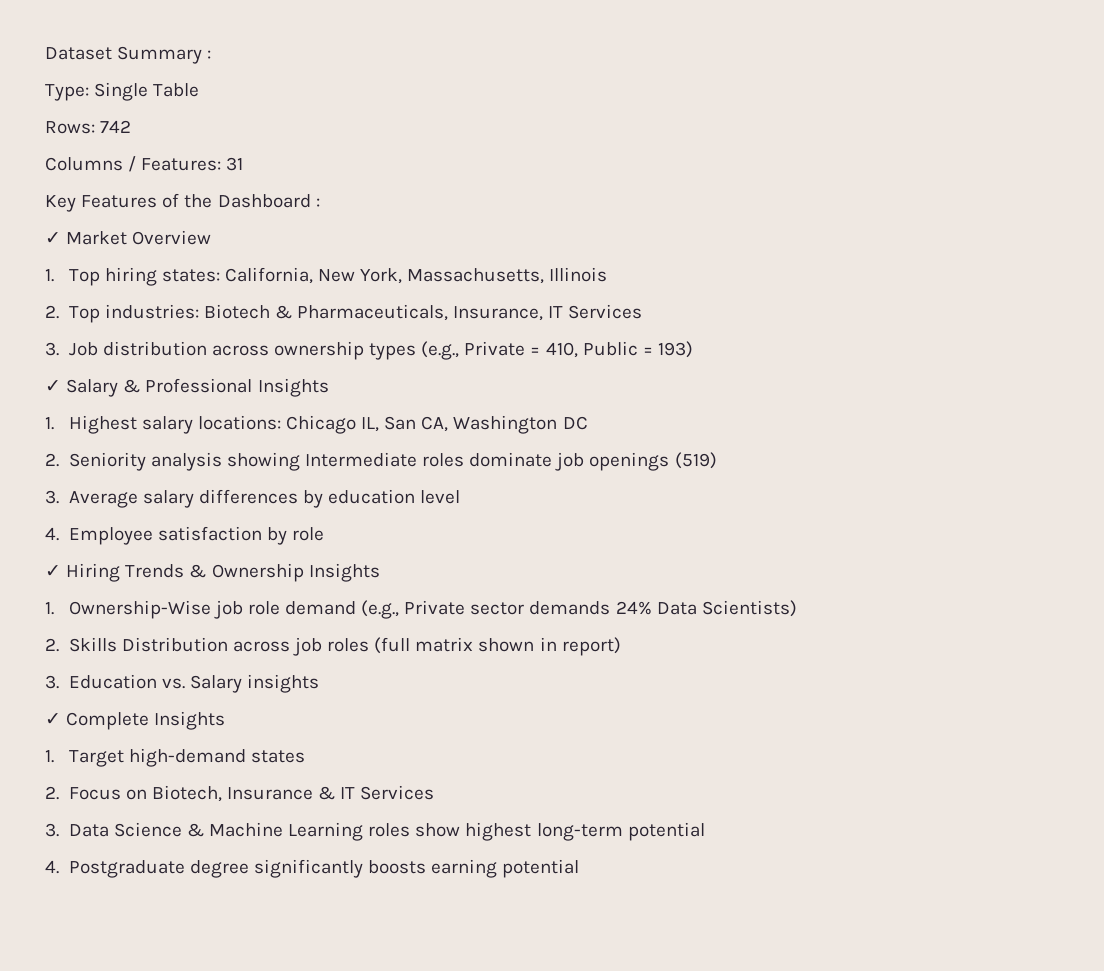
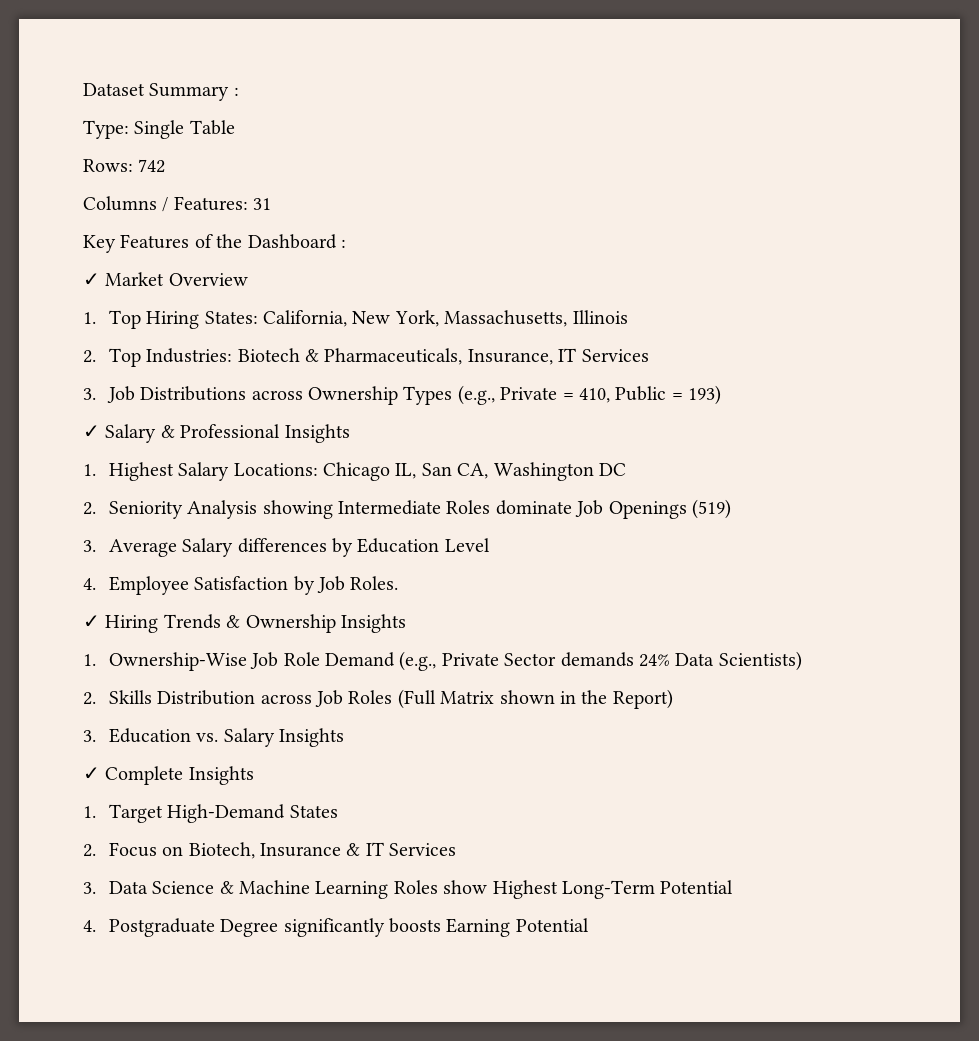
- 1. Top hiring states: California, New York, Massachusetts, Illinois
+ 1. Top Hiring States: California, New York, Massachusetts, Illinois
- 2. Top industries: Biotech & Pharmaceuticals, Insurance, IT Services
+ 2. Top Industries: Biotech & Pharmaceuticals, Insurance, IT Services
- 3. Job distribution across ownership types (e.g., Private = 410, Public = 193)
+ 3. Job Distributions across Ownership Types (e.g., Private = 410, Public = 193)
- 1. Highest salary locations: Chicago IL, San CA, Washington DC
+ 1. Highest Salary Locations: Chicago IL, San CA, Washington DC
- 2. Seniority analysis showing Intermediate roles dominate job openings (519)
+ 2. Seniority Analysis showing Intermediate Roles dominate Job Openings (519)
- 3. Average salary differences by education level
+ 3. Average Salary differences by Education Level
- 4. Employee satisfaction by role
+ 4. Employee Satisfaction by Job Roles.
- 1. Ownership-Wise job role demand (e.g., Private sector demands 24% Data Scientists)
+ 1. Ownership-Wise Job Role Demand (e.g., Private Sector demands 24% Data Scientists)
- 2. Skills Distribution across job roles (full matrix shown in report)
+ 2. Skills Distribution across Job Roles (Full Matrix shown in the Report)
- 3. Education vs. Salary insights
+ 3. Education vs. Salary Insights
- 1. Target high-demand states
+ 1. Target High-Demand States
- 3. Data Science & Machine Learning roles show highest long-term potential
+ 3. Data Science & Machine Learning Roles show Highest Long-Term Potential
- 4. Postgraduate degree significantly boosts earning potential
+ 4. Postgraduate Degree significantly boosts Earning Potential

